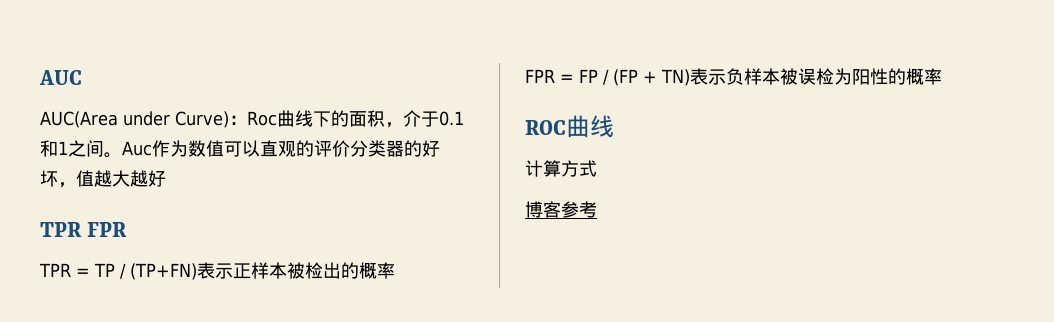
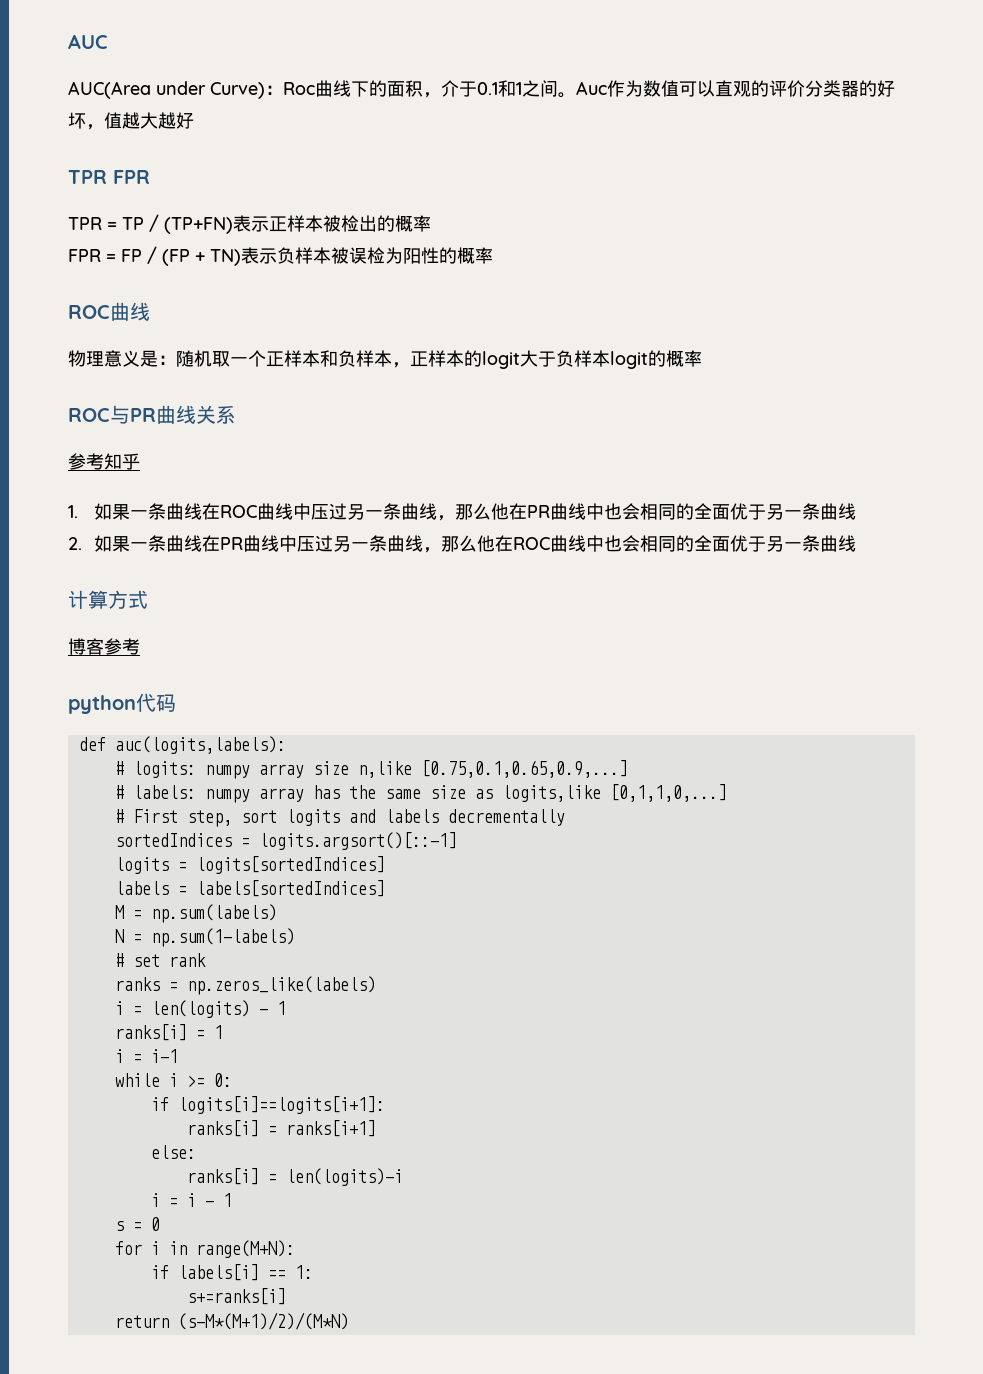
+ 物理意义是：随机取一个正样本和负样本，正样本的logit大于负样本logit的概率
+ ROC与PR曲线关系
+ 参考知乎
+ 1.如果一条曲线在ROC曲线中压过另一条曲线，那么他在PR曲线中也会相同的全面优于另一条曲线
+ 2.如果一条曲线在PR曲线中压过另一条曲线，那么他在ROC曲线中也会相同的全面优于另一条曲线
  计算方式
  博客参考
+ python代码
+ def auc(logits,labels):
+ # logits: numpy array size n,like [0.75,0.1,0.65,0.9,...]
+ # labels: numpy array has the same size as logits,like [0,1,1,0,...]
+ # First step, sort logits and labels decrementally
+ sortedIndices = logits.argsort()[::-1]
+ logits = logits[sortedIndices]
+ labels = labels[sortedIndices]
+ M = np.sum(labels)
+ N = np.sum(1-labels)
+ # set rank
+ ranks = np.zeros_like(labels)
+ i = len(logits) - 1
+ ranks[i] = 1
+ i = i-1
+ while i >= 0:
+ if logits[i]==logits[i+1]:
+ ranks[i] = ranks[i+1]
+ else:
+ ranks[i] = len(logits)-i
+ i = i - 1
+ s = 0
+ for i in range(M+N):
+ if labels[i] == 1:
+ s+=ranks[i]
+ return (s-M*(M+1)/2)/(M*N)

